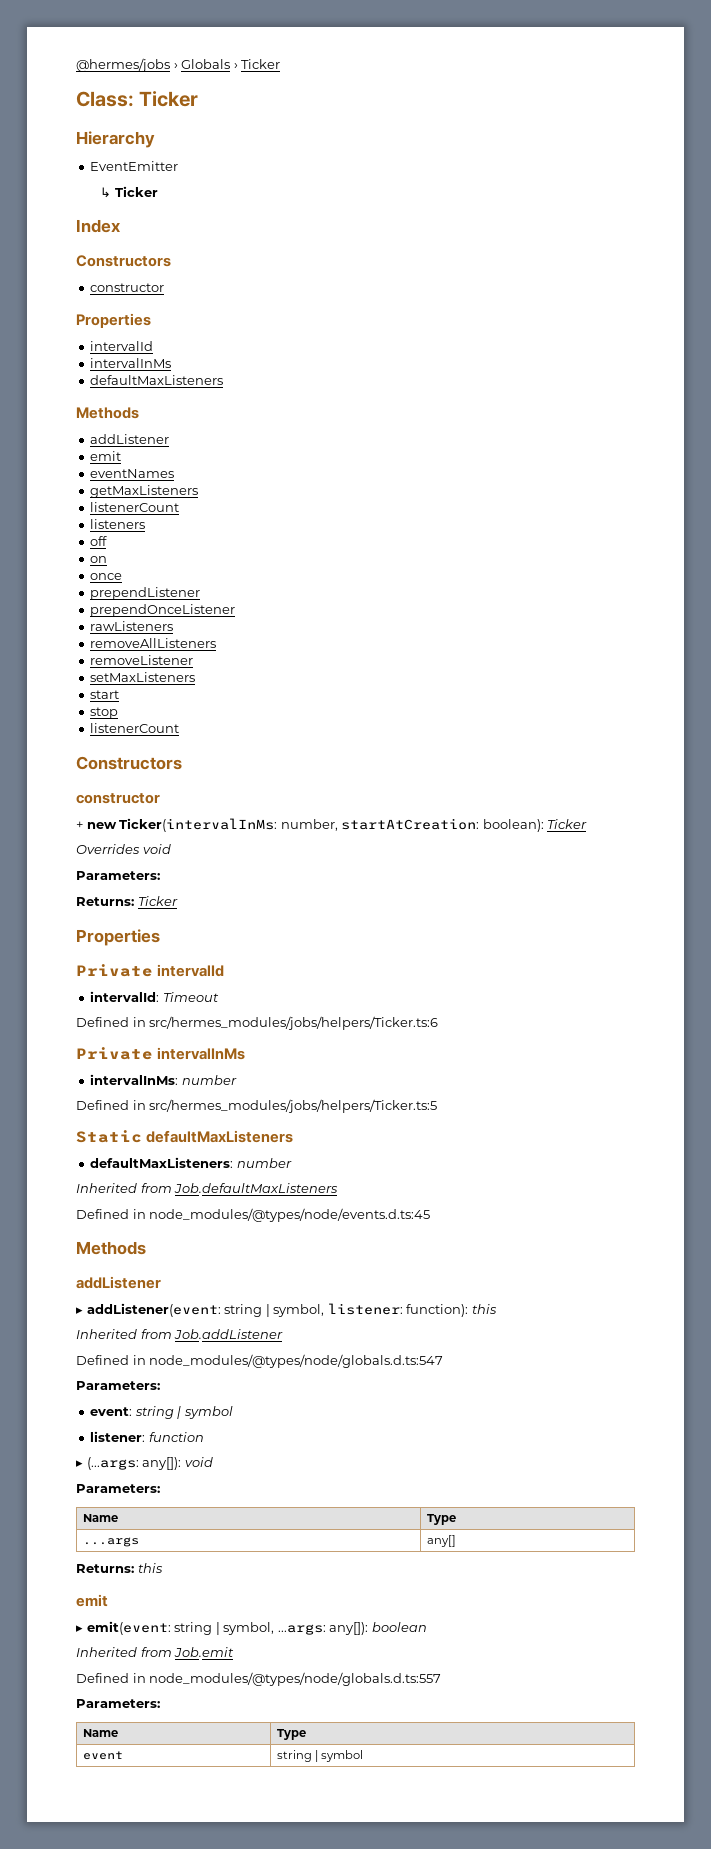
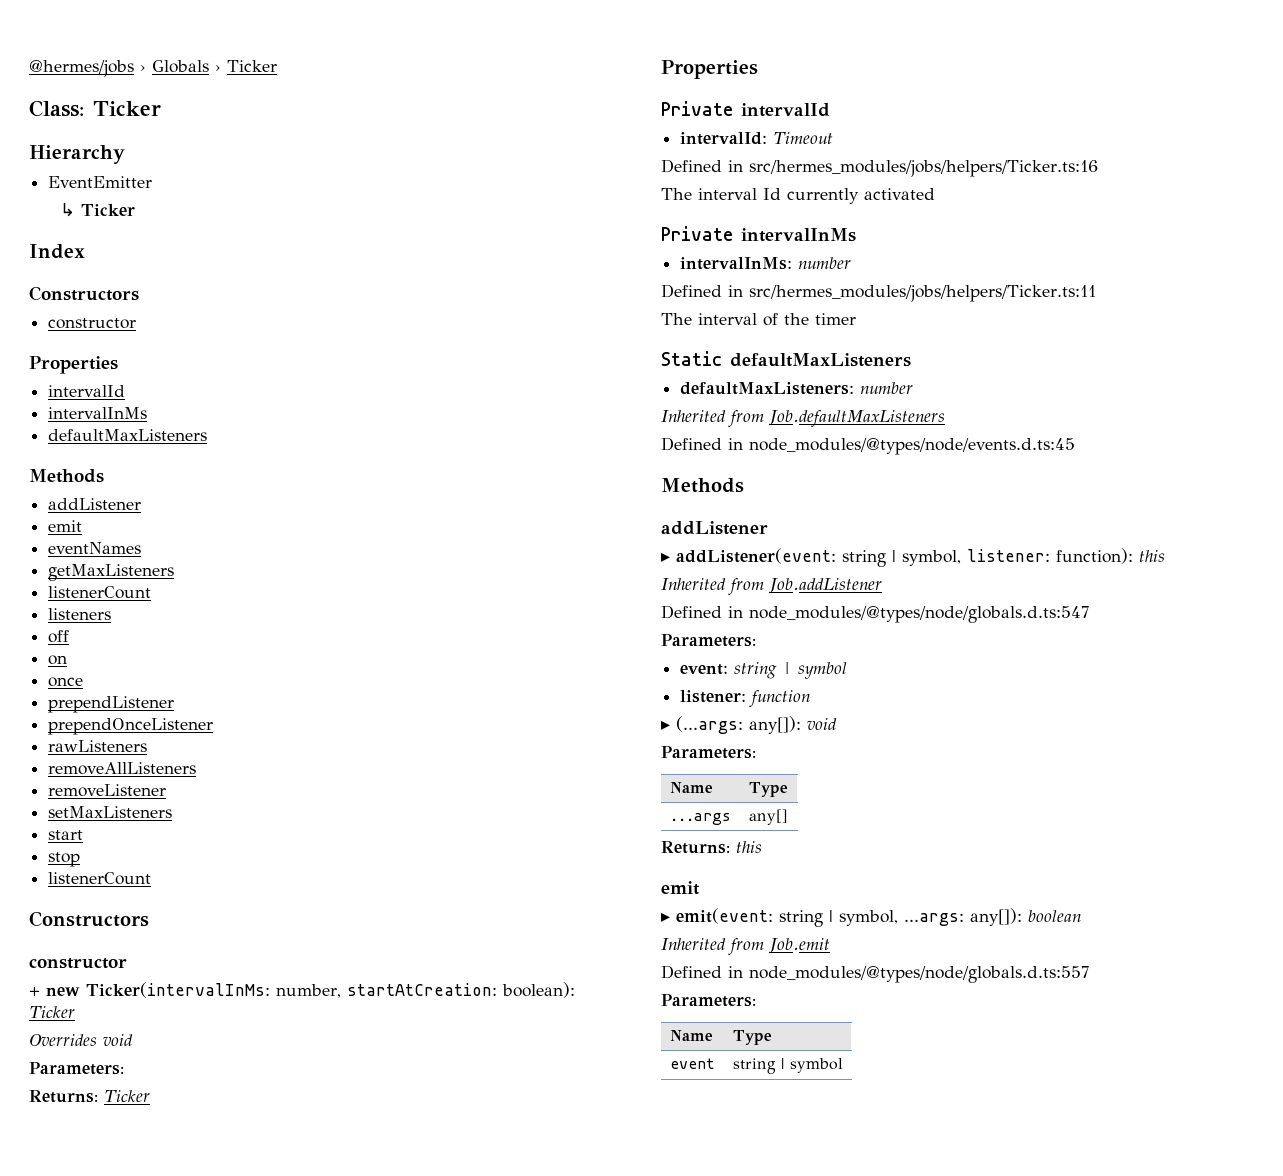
- Defined in src/hermes_modules/jobs/helpers/Ticker.ts:6
+ Defined in src/hermes_modules/jobs/helpers/Ticker.ts:16
+ The interval Id currently activated
- Defined in src/hermes_modules/jobs/helpers/Ticker.ts:5
+ Defined in src/hermes_modules/jobs/helpers/Ticker.ts:11
+ The interval of the timer

